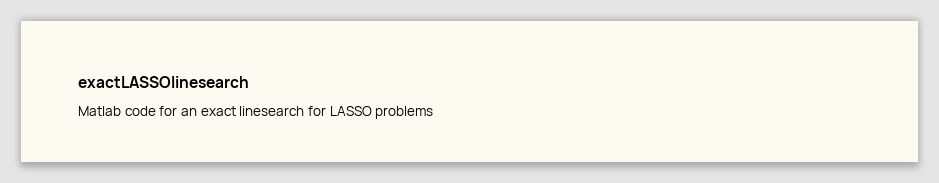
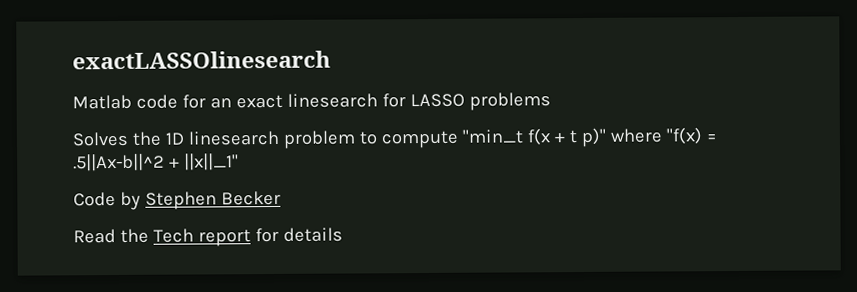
+ Solves the 1D linesearch problem to compute "min_t f(x + t p)" where "f(x) = .5||Ax-b||^2 + ||x||_1"
+ Code by Stephen Becker
+ Read the Tech report for details

